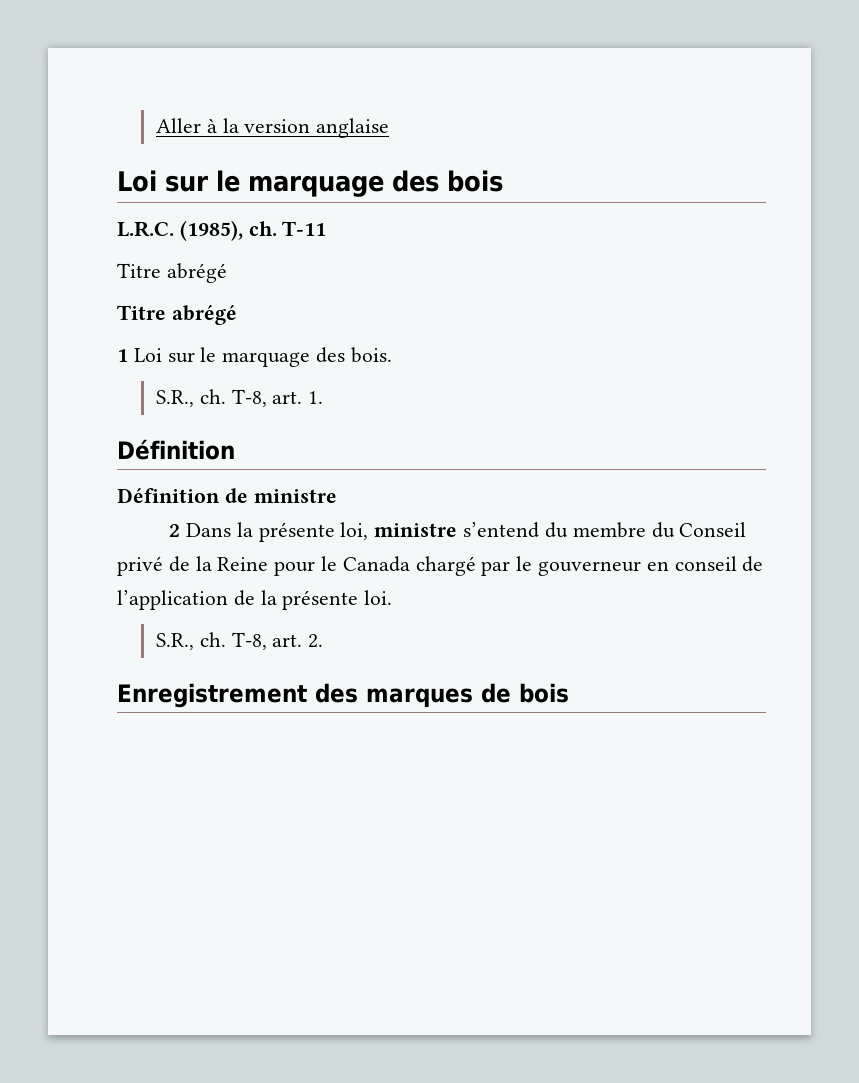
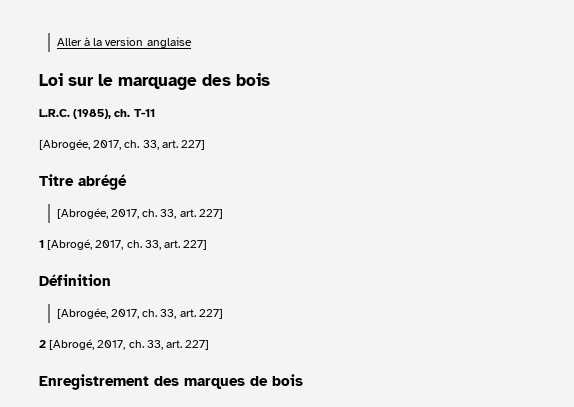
  L.R.C. (1985), ch. T-11
+ [Abrogée, 2017, ch. 33, art. 227]
  Titre abrégé
- Titre abrégé
- 1 Loi sur le marquage des bois.
- S.R., ch. T-8, art. 1.
+ [Abrogée, 2017, ch. 33, art. 227]
+ 1 [Abrogé, 2017, ch. 33, art. 227]
  Définition
- Définition de ministre
- 2 Dans la présente loi, ministre s’entend du membre du Conseil privé de la Reine pour le Canada chargé par le gouverneur en conseil de l’application de la présente loi.
- S.R., ch. T-8, art. 2.
+ [Abrogée, 2017, ch. 33, art. 227]
+ 2 [Abrogé, 2017, ch. 33, art. 227]

